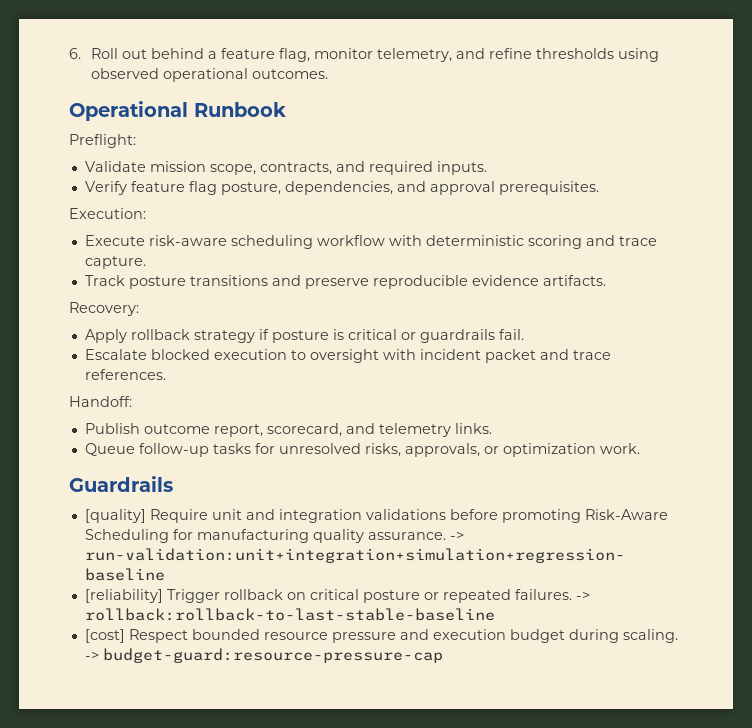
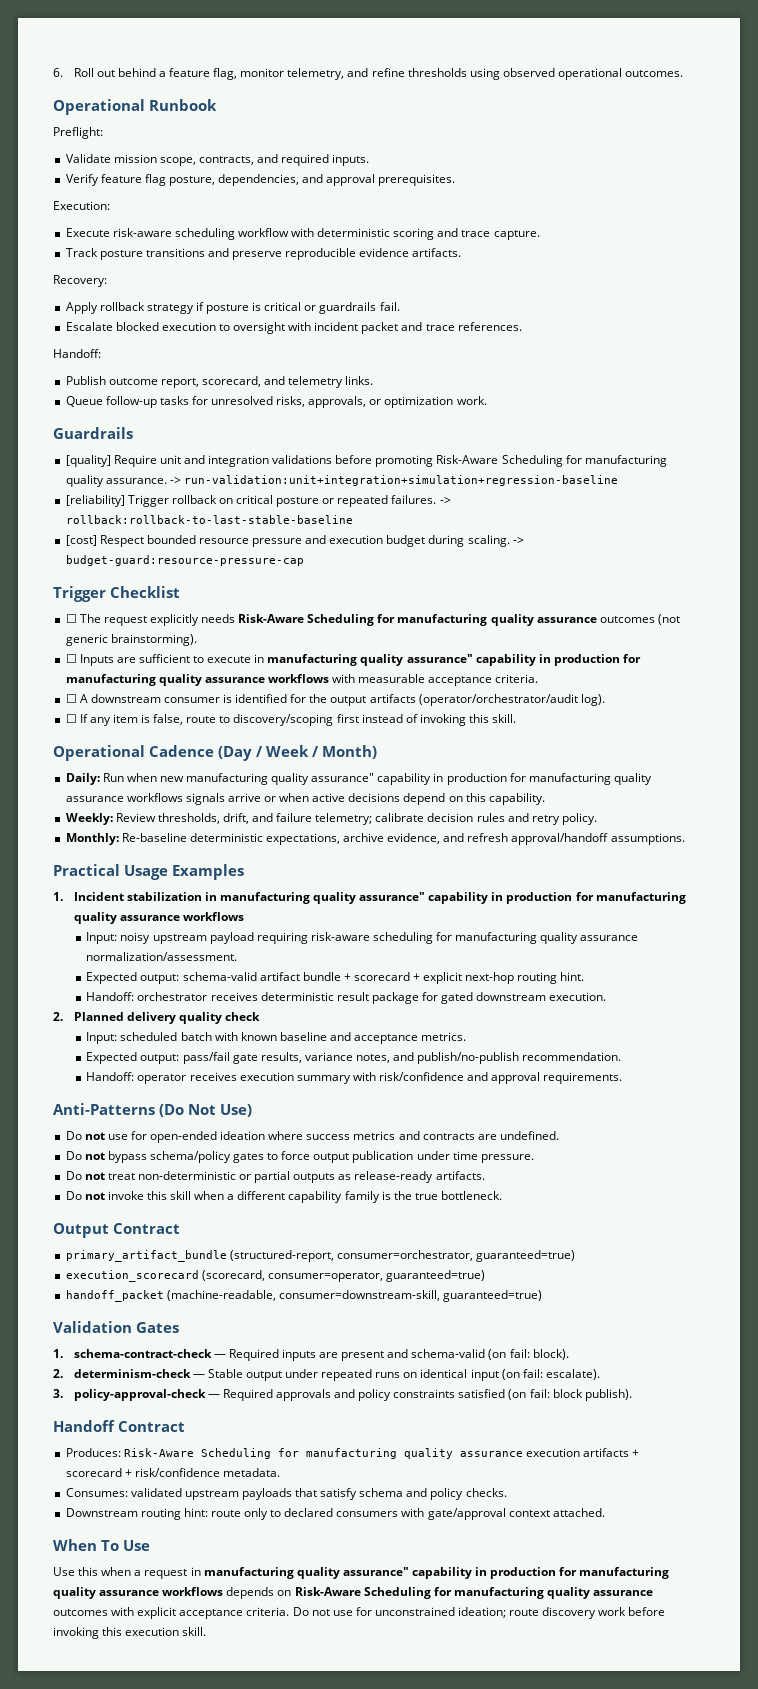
+ Trigger Checklist
+ ☐ The request explicitly needs Risk-Aware Scheduling for manufacturing quality assurance outcomes (not generic brainstorming).
+ ☐ Inputs are sufficient to execute in manufacturing quality assurance" capability in production for manufacturing quality assurance workflows with measurable acceptance criteria.
+ ☐ A downstream consumer is identified for the output artifacts (operator/orchestrator/audit log).
+ ☐ If any item is false, route to discovery/scoping first instead of invoking this skill.
+ Operational Cadence (Day / Week / Month)
+ Daily: Run when new manufacturing quality assurance" capability in production for manufacturing quality assurance workflows signals arrive or when active decisions depend on this capability.
+ Weekly: Review thresholds, drift, and failure telemetry; calibrate decision rules and retry policy.
+ Monthly: Re-baseline deterministic expectations, archive evidence, and refresh approval/handoff assumptions.
+ Practical Usage Examples
+ 1. Incident stabilization in manufacturing quality assurance" capability in production for manufacturing quality assurance workflows
+ Input: noisy upstream payload requiring risk-aware scheduling for manufacturing quality assurance normalization/assessment.
+ Expected output: schema-valid artifact bundle + scorecard + explicit next-hop routing hint.
+ Handoff: orchestrator receives deterministic result package for gated downstream execution.
+ 2. Planned delivery quality check
+ Input: scheduled batch with known baseline and acceptance metrics.
+ Expected output: pass/fail gate results, variance notes, and publish/no-publish recommendation.
+ Handoff: operator receives execution summary with risk/confidence and approval requirements.
+ Anti-Patterns (Do Not Use)
+ Do not use for open-ended ideation where success metrics and contracts are undefined.
+ Do not bypass schema/policy gates to force output publication under time pressure.
+ Do not treat non-deterministic or partial outputs as release-ready artifacts.
+ Do not invoke this skill when a different capability family is the true bottleneck.
+ Output Contract
+ primary_artifact_bundle (structured-report, consumer=orchestrator, guaranteed=true)
+ execution_scorecard (scorecard, consumer=operator, guaranteed=true)
+ handoff_packet (machine-readable, consumer=downstream-skill, guaranteed=true)
+ Validation Gates
+ 1. schema-contract-check — Required inputs are present and schema-valid (on fail: block).
+ 2. determinism-check — Stable output under repeated runs on identical input (on fail: escalate).
+ 3. policy-approval-check — Required approvals and policy constraints satisfied (on fail: block publish).
+ Handoff Contract
+ Produces: Risk-Aware Scheduling for manufacturing quality assurance execution artifacts + scorecard + risk/confidence metadata.
+ Consumes: validated upstream payloads that satisfy schema and policy checks.
+ Downstream routing hint: route only to declared consumers with gate/approval context attached.
+ When To Use
+ Use this when a request in manufacturing quality assurance" capability in production for manufacturing quality assurance workflows depends on Risk-Aware Scheduling for manufacturing quality assurance outcomes with explicit acceptance criteria. Do not use for unconstrained ideation; route discovery work before invoking this execution skill.

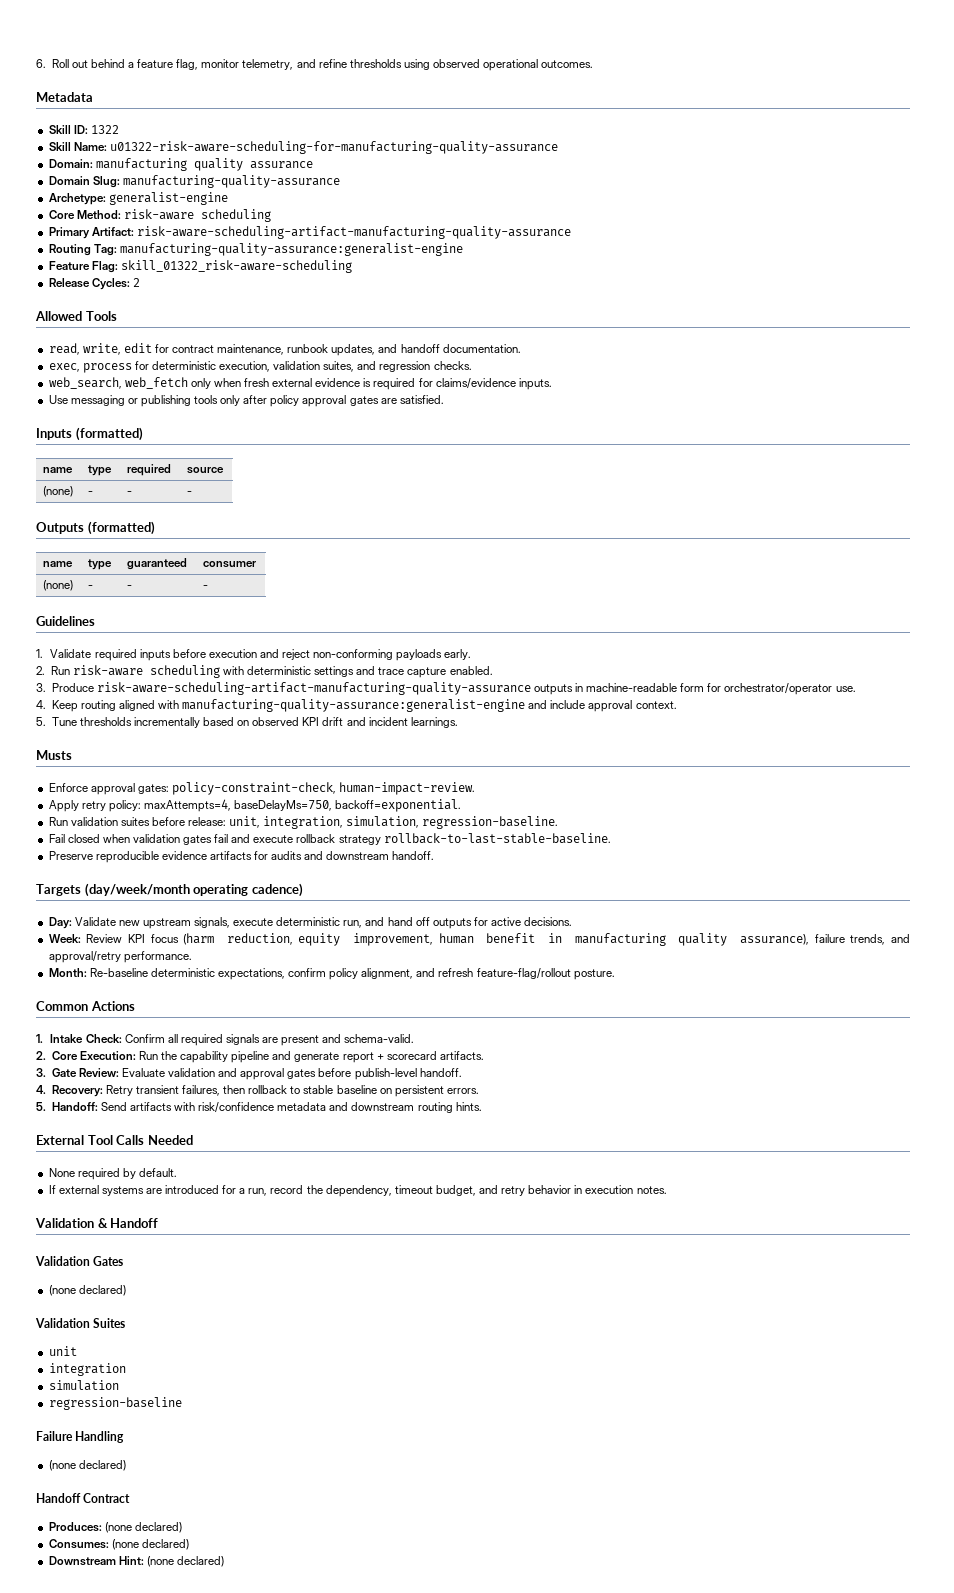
- Operational Runbook
- Preflight:
- Validate mission scope, contracts, and required inputs.
- Verify feature flag posture, dependencies, and approval prerequisites.
- Execution:
- Execute risk-aware scheduling workflow with deterministic scoring and trace capture.
- Track posture transitions and preserve reproducible evidence artifacts.
- Recovery:
- Apply rollback strategy if posture is critical or guardrails fail.
- Escalate blocked execution to oversight with incident packet and trace references.
- Handoff:
- Publish outcome report, scorecard, and telemetry links.
- Queue follow-up tasks for unresolved risks, approvals, or optimization work.
- Guardrails
- [quality] Require unit and integration validations before promoting Risk-Aware Scheduling for manufacturing quality assurance. -> run-validation:unit+integration+simulation+regression-baseline
- [reliability] Trigger rollback on critical posture or repeated failures. -> rollback:rollback-to-last-stable-baseline
- [cost] Respect bounded resource pressure and execution budget during scaling. -> budget-guard:resource-pressure-cap
- Trigger Checklist
- ☐ The request explicitly needs Risk-Aware Scheduling for manufacturing quality assurance outcomes (not generic brainstorming).
- ☐ Inputs are sufficient to execute in manufacturing quality assurance" capability in production for manufacturing quality assurance workflows with measurable acceptance criteria.
- ☐ A downstream consumer is identified for the output artifacts (operator/orchestrator/audit log).
- ☐ If any item is false, route to discovery/scoping first instead of invoking this skill.
- Operational Cadence (Day / Week / Month)
- Daily: Run when new manufacturing quality assurance" capability in production for manufacturing quality assurance workflows signals arrive or when active decisions depend on this capability.
- Weekly: Review thresholds, drift, and failure telemetry; calibrate decision rules and retry policy.
- Monthly: Re-baseline deterministic expectations, archive evidence, and refresh approval/handoff assumptions.
- Practical Usage Examples
- 1. Incident stabilization in manufacturing quality assurance" capability in production for manufacturing quality assurance workflows
- Input: noisy upstream payload requiring risk-aware scheduling for manufacturing quality assurance normalization/assessment.
- Expected output: schema-valid artifact bundle + scorecard + explicit next-hop routing hint.
- Handoff: orchestrator receives deterministic result package for gated downstream execution.
- 2. Planned delivery quality check
- Input: scheduled batch with known baseline and acceptance metrics.
- Expected output: pass/fail gate results, variance notes, and publish/no-publish recommendation.
- Handoff: operator receives execution summary with risk/confidence and approval requirements.
- Anti-Patterns (Do Not Use)
- Do not use for open-ended ideation where success metrics and contracts are undefined.
- Do not bypass schema/policy gates to force output publication under time pressure.
- Do not treat non-deterministic or partial outputs as release-ready artifacts.
- Do not invoke this skill when a different capability family is the true bottleneck.
- Output Contract
- primary_artifact_bundle (structured-report, consumer=orchestrator, guaranteed=true)
- execution_scorecard (scorecard, consumer=operator, guaranteed=true)
- handoff_packet (machine-readable, consumer=downstream-skill, guaranteed=true)
+ Metadata
+ Skill ID: 1322
+ Skill Name: u01322-risk-aware-scheduling-for-manufacturing-quality-assurance
+ Domain: manufacturing quality assurance
+ Domain Slug: manufacturing-quality-assurance
+ Archetype: generalist-engine
+ Core Method: risk-aware scheduling
+ Primary Artifact: risk-aware-scheduling-artifact-manufacturing-quality-assurance
+ Routing Tag: manufacturing-quality-assurance:generalist-engine
+ Feature Flag: skill_01322_risk-aware-scheduling
+ Release Cycles: 2
+ Allowed Tools
+ read, write, edit for contract maintenance, runbook updates, and handoff documentation.
+ exec, process for deterministic execution, validation suites, and regression checks.
+ web_search, web_fetch only when fresh external evidence is required for claims/evidence inputs.
+ Use messaging or publishing tools only after policy approval gates are satisfied.
+ Inputs (formatted)
+ name | type | required | source
+ (none) | - | - | -
+ Outputs (formatted)
+ name | type | guaranteed | consumer
+ (none) | - | - | -
+ Guidelines
+ 1. Validate required inputs before execution and reject non-conforming payloads early.
+ 2. Run risk-aware scheduling with deterministic settings and trace capture enabled.
+ 3. Produce risk-aware-scheduling-artifact-manufacturing-quality-assurance outputs in machine-readable form for orchestrator/operator use.
+ 4. Keep routing aligned with manufacturing-quality-assurance:generalist-engine and include approval context.
+ 5. Tune thresholds incrementally based on observed KPI drift and incident learnings.
+ Musts
+ Enforce approval gates: policy-constraint-check, human-impact-review.
+ Apply retry policy: maxAttempts=4, baseDelayMs=750, backoff=exponential.
+ Run validation suites before release: unit, integration, simulation, regression-baseline.
+ Fail closed when validation gates fail and execute rollback strategy rollback-to-last-stable-baseline.
+ Preserve reproducible evidence artifacts for audits and downstream handoff.
+ Targets (day/week/month operating cadence)
+ Day: Validate new upstream signals, execute deterministic run, and hand off outputs for active decisions.
+ Week: Review KPI focus (harm reduction, equity improvement, human benefit in manufacturing quality assurance), failure trends, and approval/retry performance.
+ Month: Re-baseline deterministic expectations, confirm policy alignment, and refresh feature-flag/rollout posture.
+ Common Actions
+ 1. Intake Check: Confirm all required signals are present and schema-valid.
+ 2. Core Execution: Run the capability pipeline and generate report + scorecard artifacts.
+ 3. Gate Review: Evaluate validation and approval gates before publish-level handoff.
+ 4. Recovery: Retry transient failures, then rollback to stable baseline on persistent errors.
+ 5. Handoff: Send artifacts with risk/confidence metadata and downstream routing hints.
+ External Tool Calls Needed
+ None required by default.
+ If external systems are introduced for a run, record the dependency, timeout budget, and retry behavior in execution notes.
+ Validation & Handoff
  Validation Gates
- 1. schema-contract-check — Required inputs are present and schema-valid (on fail: block).
- 2. determinism-check — Stable output under repeated runs on identical input (on fail: escalate).
- 3. policy-approval-check — Required approvals and policy constraints satisfied (on fail: block publish).
+ (none declared)
+ Validation Suites
+ unit
+ integration
+ simulation
+ regression-baseline
+ Failure Handling
+ (none declared)
  Handoff Contract
- Produces: Risk-Aware Scheduling for manufacturing quality assurance execution artifacts + scorecard + risk/confidence metadata.
- Consumes: validated upstream payloads that satisfy schema and policy checks.
- Downstream routing hint: route only to declared consumers with gate/approval context attached.
- When To Use
- Use this when a request in manufacturing quality assurance" capability in production for manufacturing quality assurance workflows depends on Risk-Aware Scheduling for manufacturing quality assurance outcomes with explicit acceptance criteria. Do not use for unconstrained ideation; route discovery work before invoking this execution skill.
+ Produces: (none declared)
+ Consumes: (none declared)
+ Downstream Hint: (none declared)

